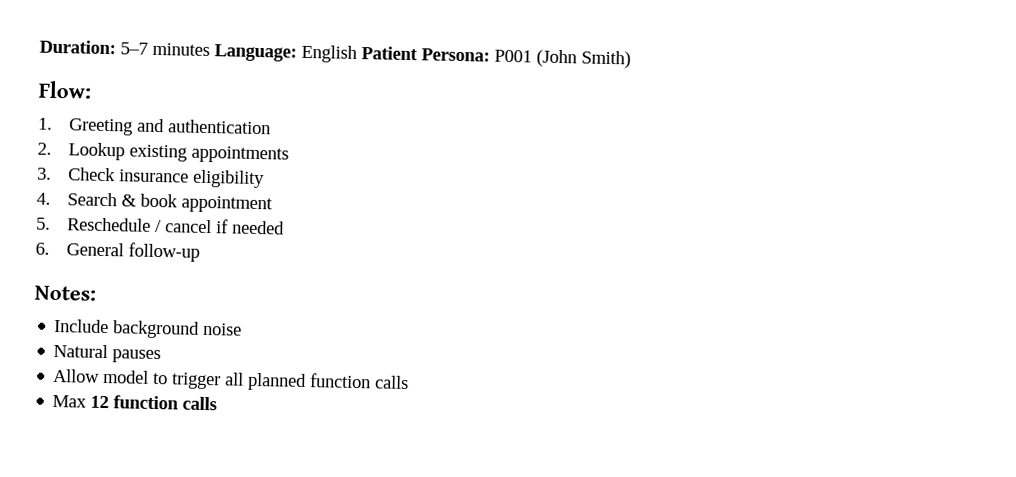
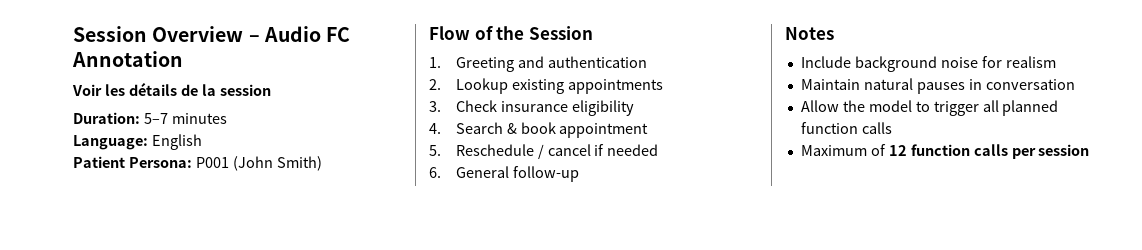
+ Session Overview – Audio FC Annotation
+ Voir les détails de la session
- Duration: 5–7 minutes Language: English Patient Persona: P001 (John Smith)
+ Duration: 5–7 minutes
+ Language: English
+ Patient Persona: P001 (John Smith)
- Flow:
+ Flow of the Session
- Notes:
+ Notes
- Include background noise
- Natural pauses
+ Include background noise for realism
+ Maintain natural pauses in conversation
- Allow model to trigger all planned function calls
+ Allow the model to trigger all planned function calls
- Max 12 function calls
+ Maximum of 12 function calls per session

